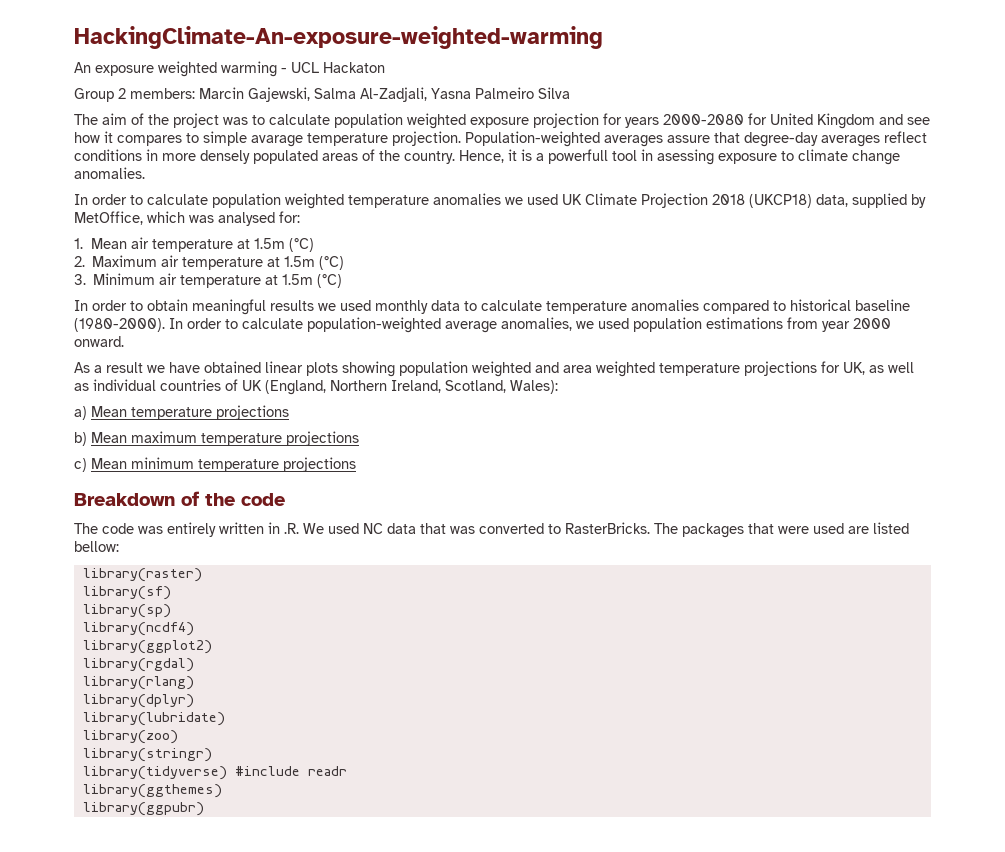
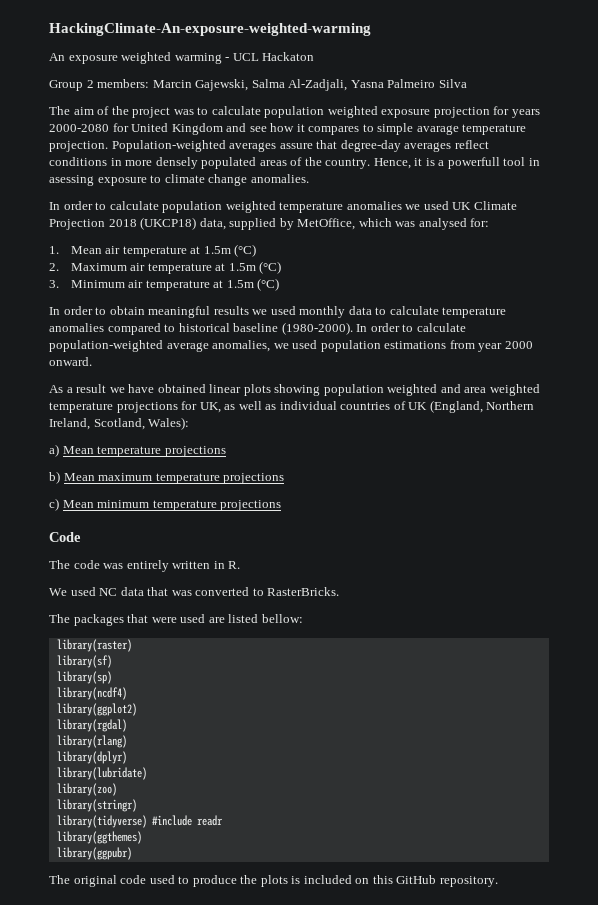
- Breakdown of the code
+ Code
- The code was entirely written in .R. We used NC data that was converted to RasterBricks. The packages that were used are listed bellow:
+ The code was entirely written in R.
+ We used NC data that was converted to RasterBricks.
+ The packages that were used are listed bellow:
+ The original code used to produce the plots is included on this GitHub repository.

